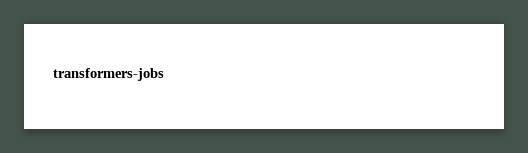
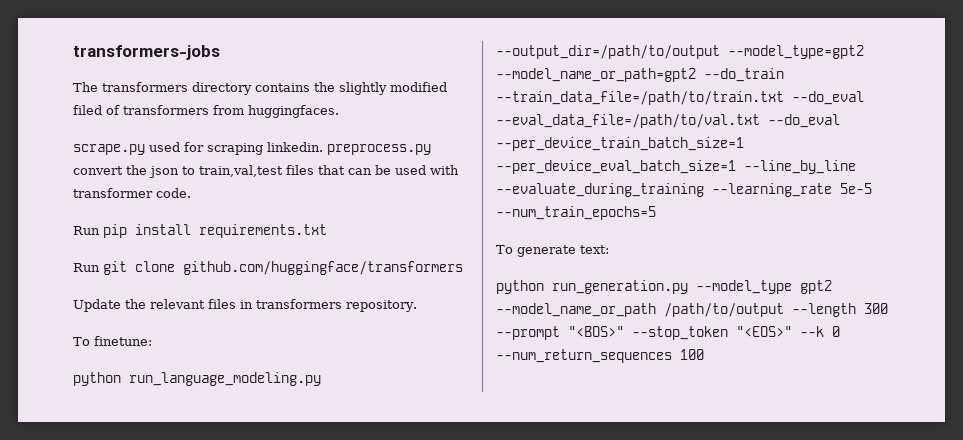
+ The transformers directory contains the slightly modified filed of transformers from huggingfaces.
+ scrape.py used for scraping linkedin. preprocess.py convert the json to train,val,test files that can be used with transformer code.
+ Run pip install requirements.txt
+ Run git clone github.com/huggingface/transformers
+ Update the relevant files in transformers repository.
+ To finetune:
+ python run_language_modeling.py --output_dir=/path/to/output --model_type=gpt2 --model_name_or_path=gpt2 --do_train --train_data_file=/path/to/train.txt --do_eval --eval_data_file=/path/to/val.txt --do_eval --per_device_train_batch_size=1 --per_device_eval_batch_size=1 --line_by_line --evaluate_during_training --learning_rate 5e-5 --num_train_epochs=5
+ To generate text:
+ python run_generation.py --model_type gpt2 --model_name_or_path /path/to/output --length 300 --prompt "<BOS>" --stop_token "<EOS>" --k 0 --num_return_sequences 100

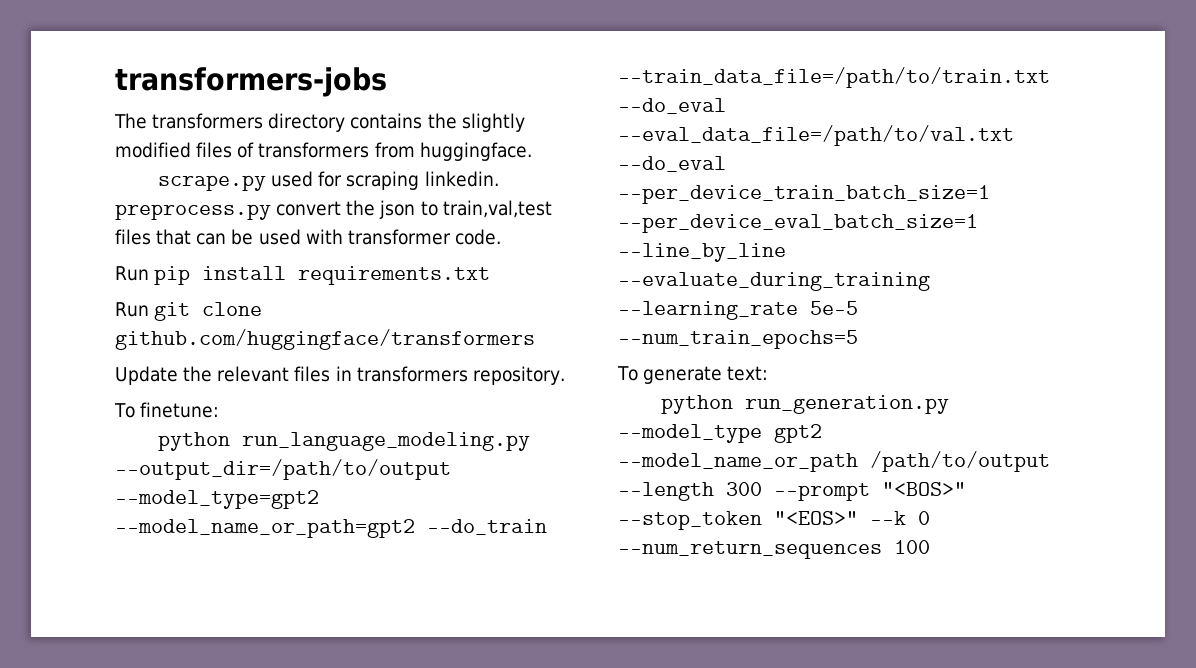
- The transformers directory contains the slightly modified filed of transformers from huggingfaces.
+ The transformers directory contains the slightly modified files of transformers from huggingface.

